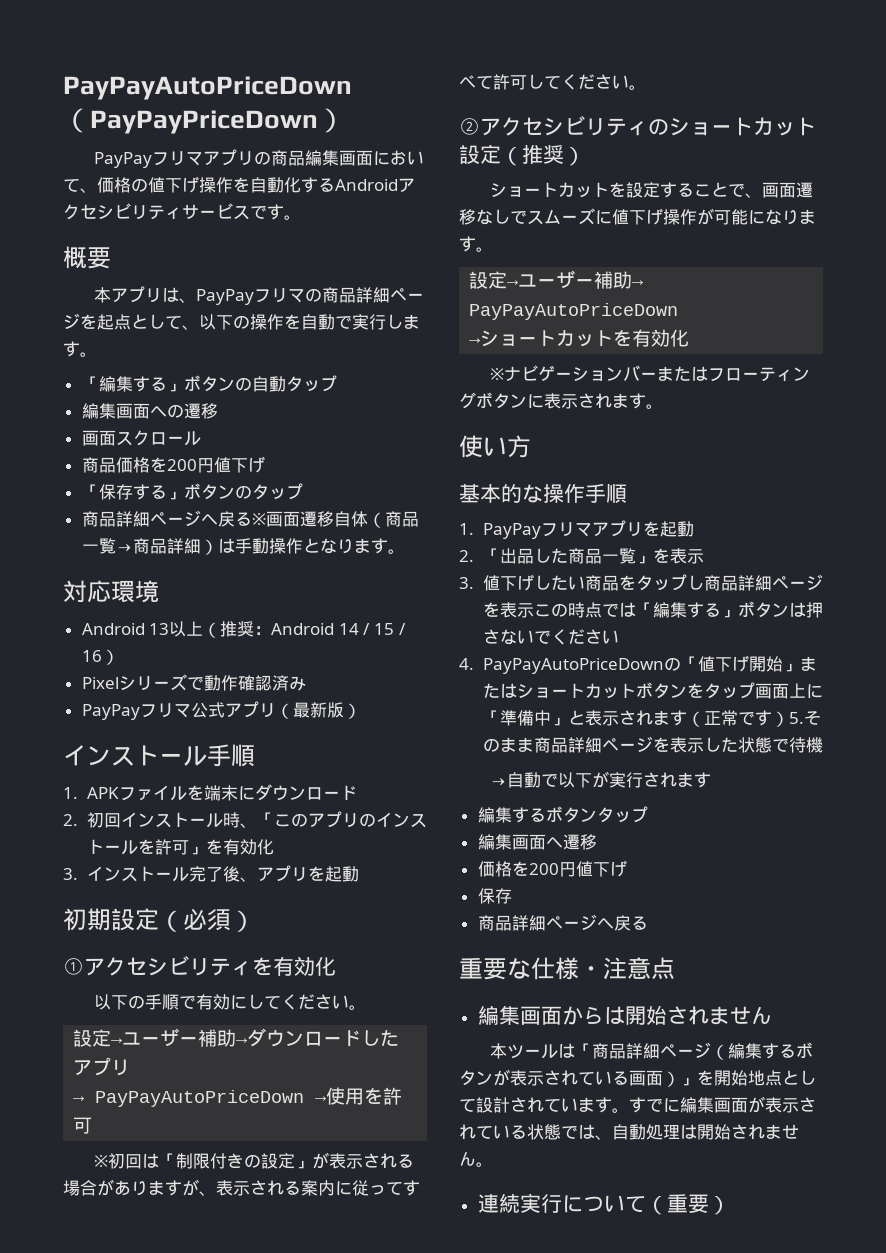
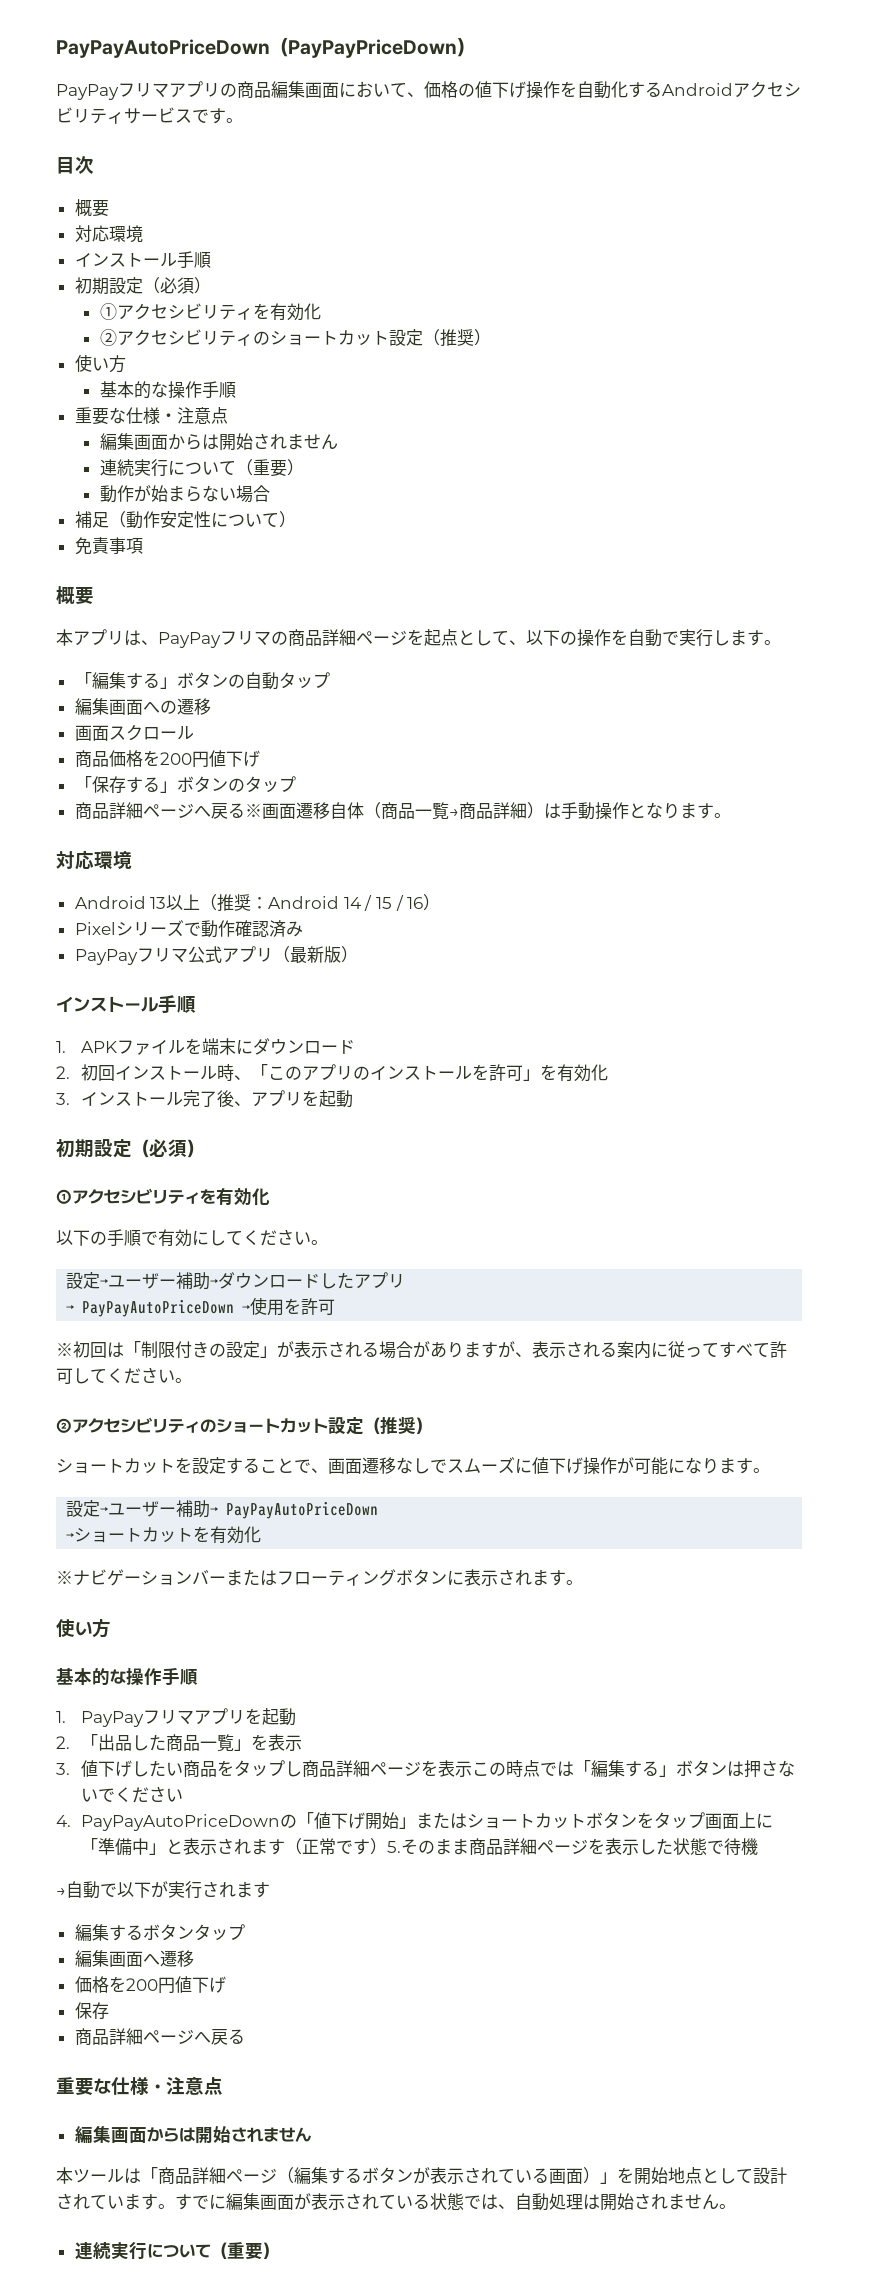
+ 目次
+ 概要
+ 対応環境
+ インストール手順
+ 初期設定（必須）
+ ①アクセシビリティを有効化
+ ②アクセシビリティのショートカット設定（推奨）
+ 使い方
+ 基本的な操作手順
+ 重要な仕様・注意点
+ 編集画面からは開始されません
+ 連続実行について（重要）
+ 動作が始まらない場合
+ 補足（動作安定性について）
+ 免責事項

